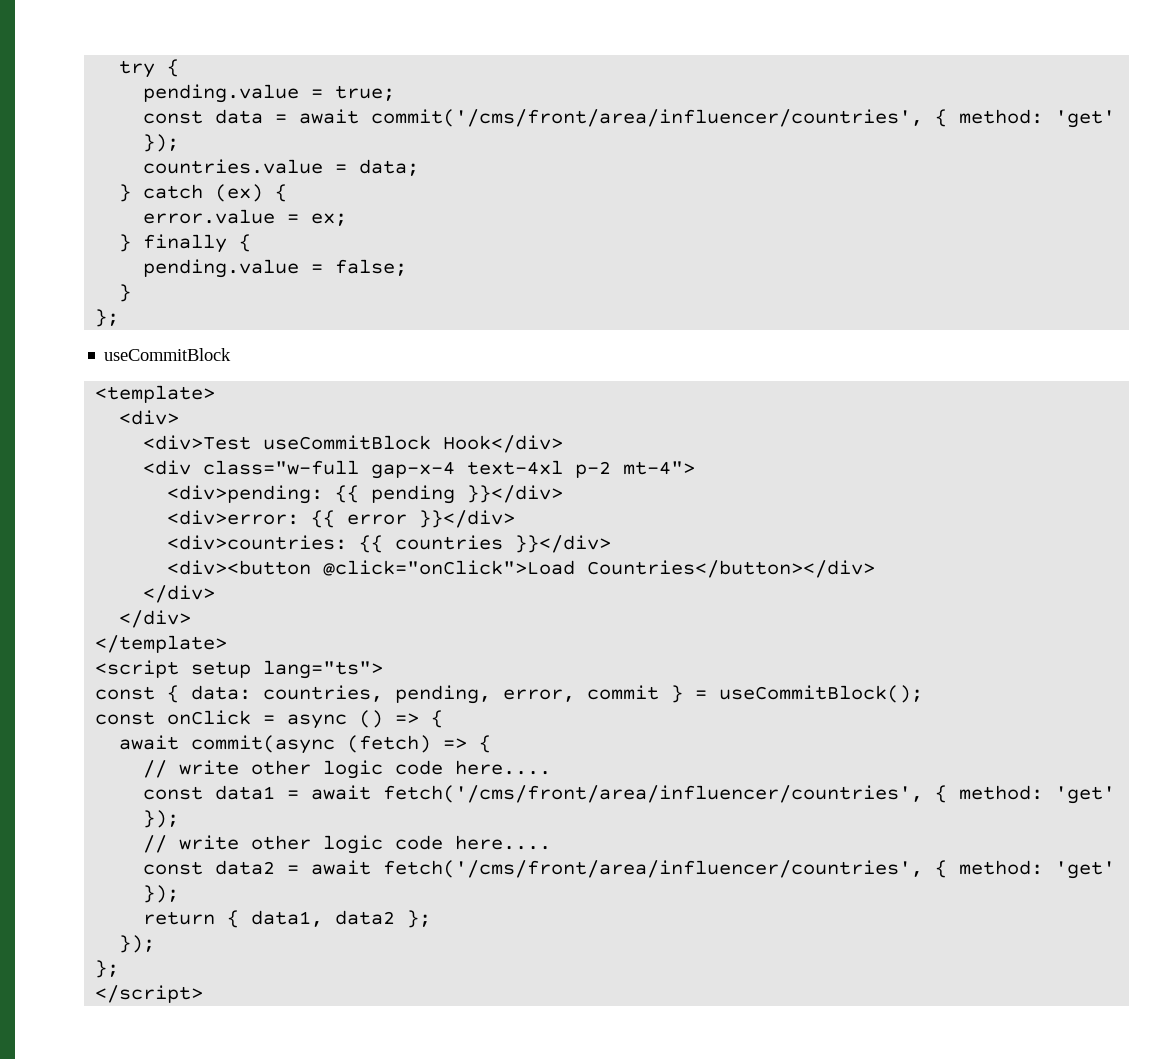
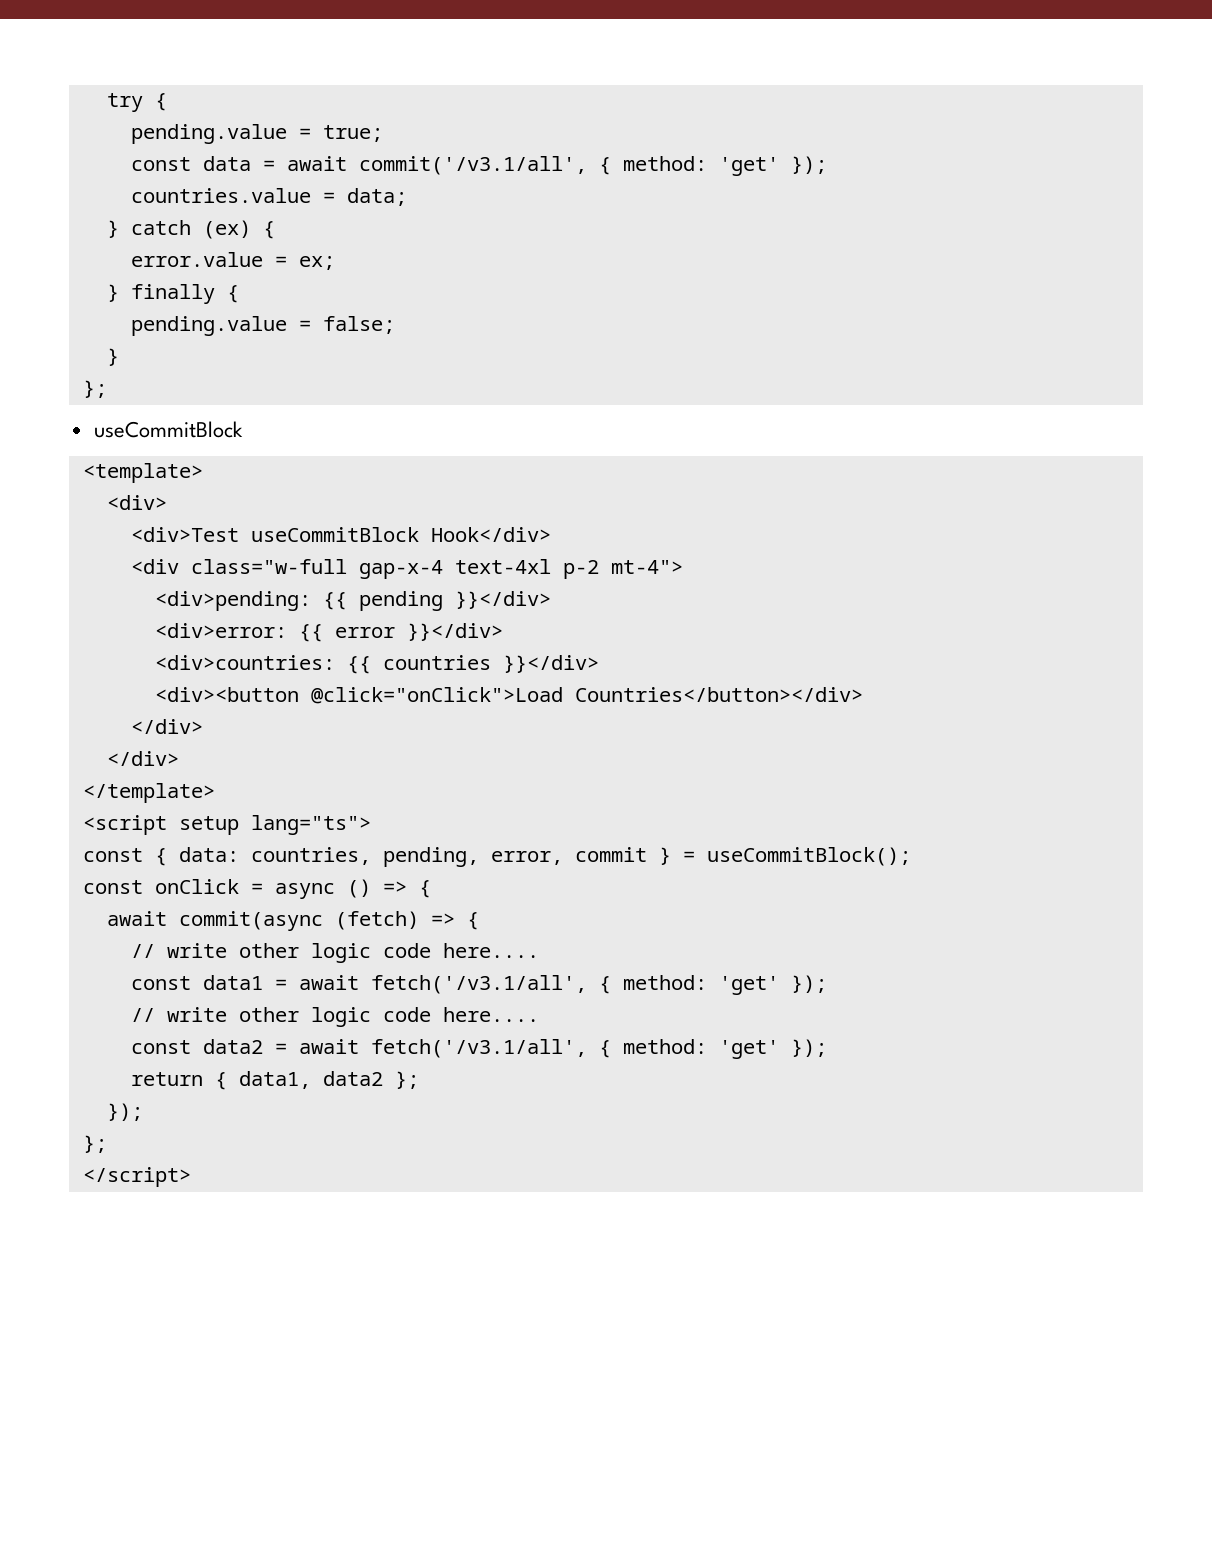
- const data = await commit('/cms/front/area/influencer/countries', { method: 'get' });
+ const data = await commit('/v3.1/all', { method: 'get' });
- const data1 = await fetch('/cms/front/area/influencer/countries', { method: 'get' });
+ const data1 = await fetch('/v3.1/all', { method: 'get' });
- const data2 = await fetch('/cms/front/area/influencer/countries', { method: 'get' });
+ const data2 = await fetch('/v3.1/all', { method: 'get' });

